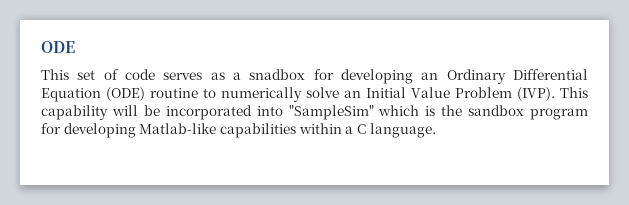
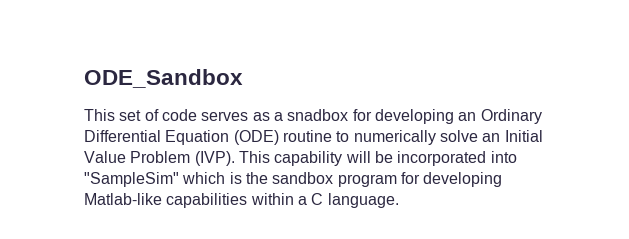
- ODE
+ ODE_Sandbox

